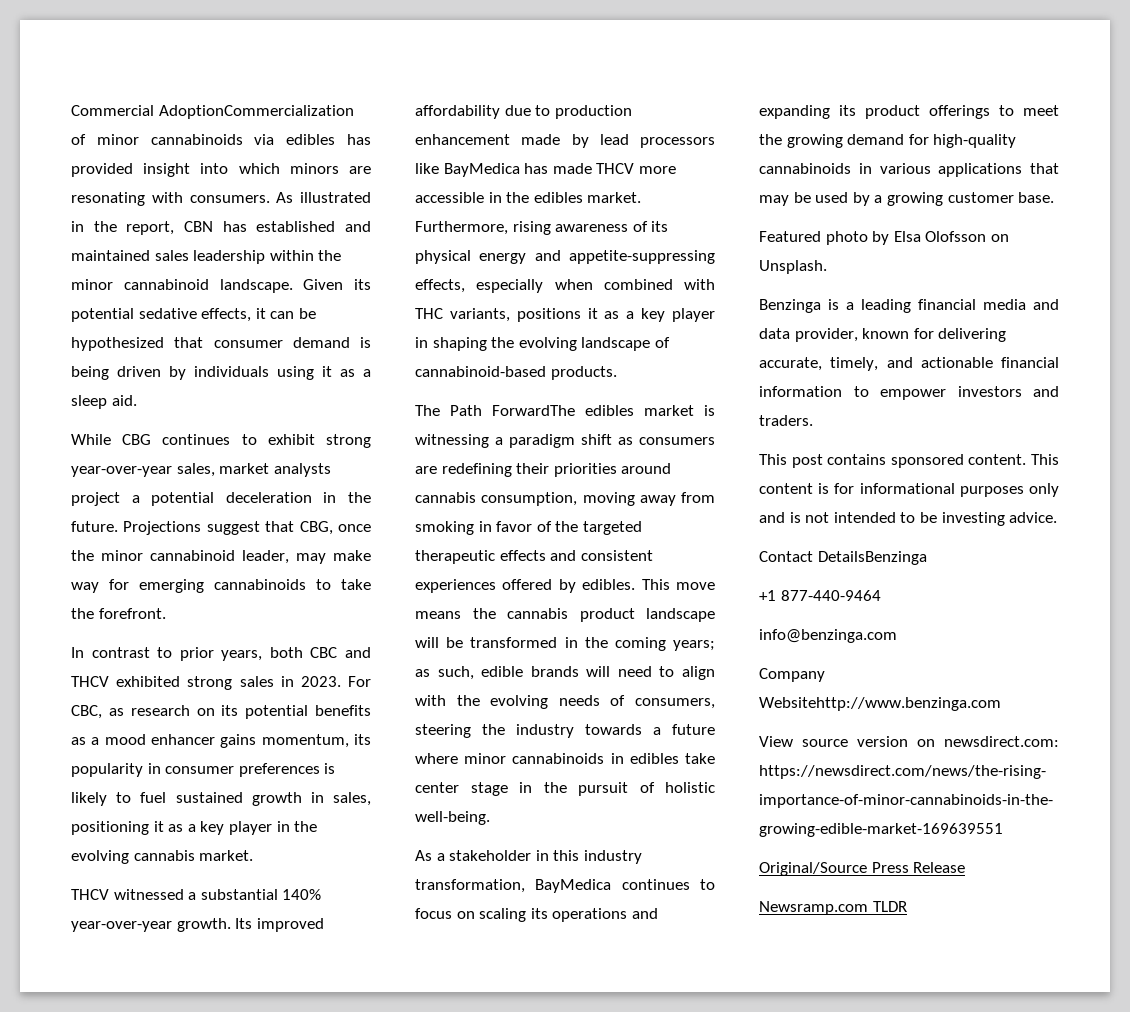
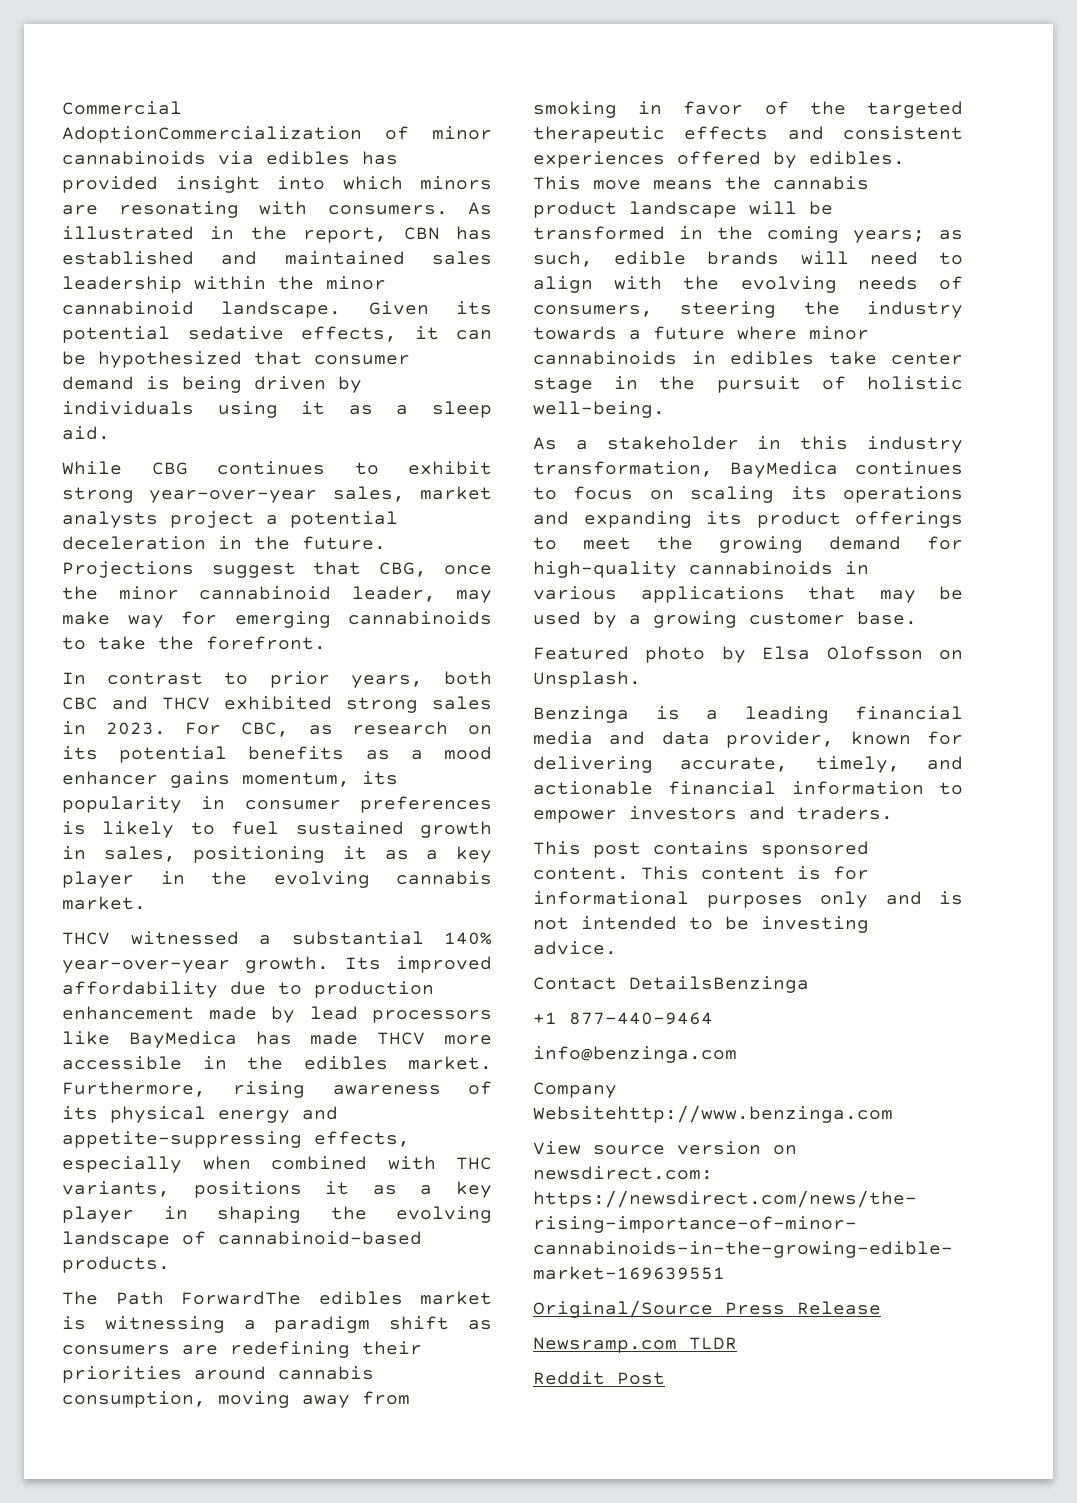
+ Reddit Post

